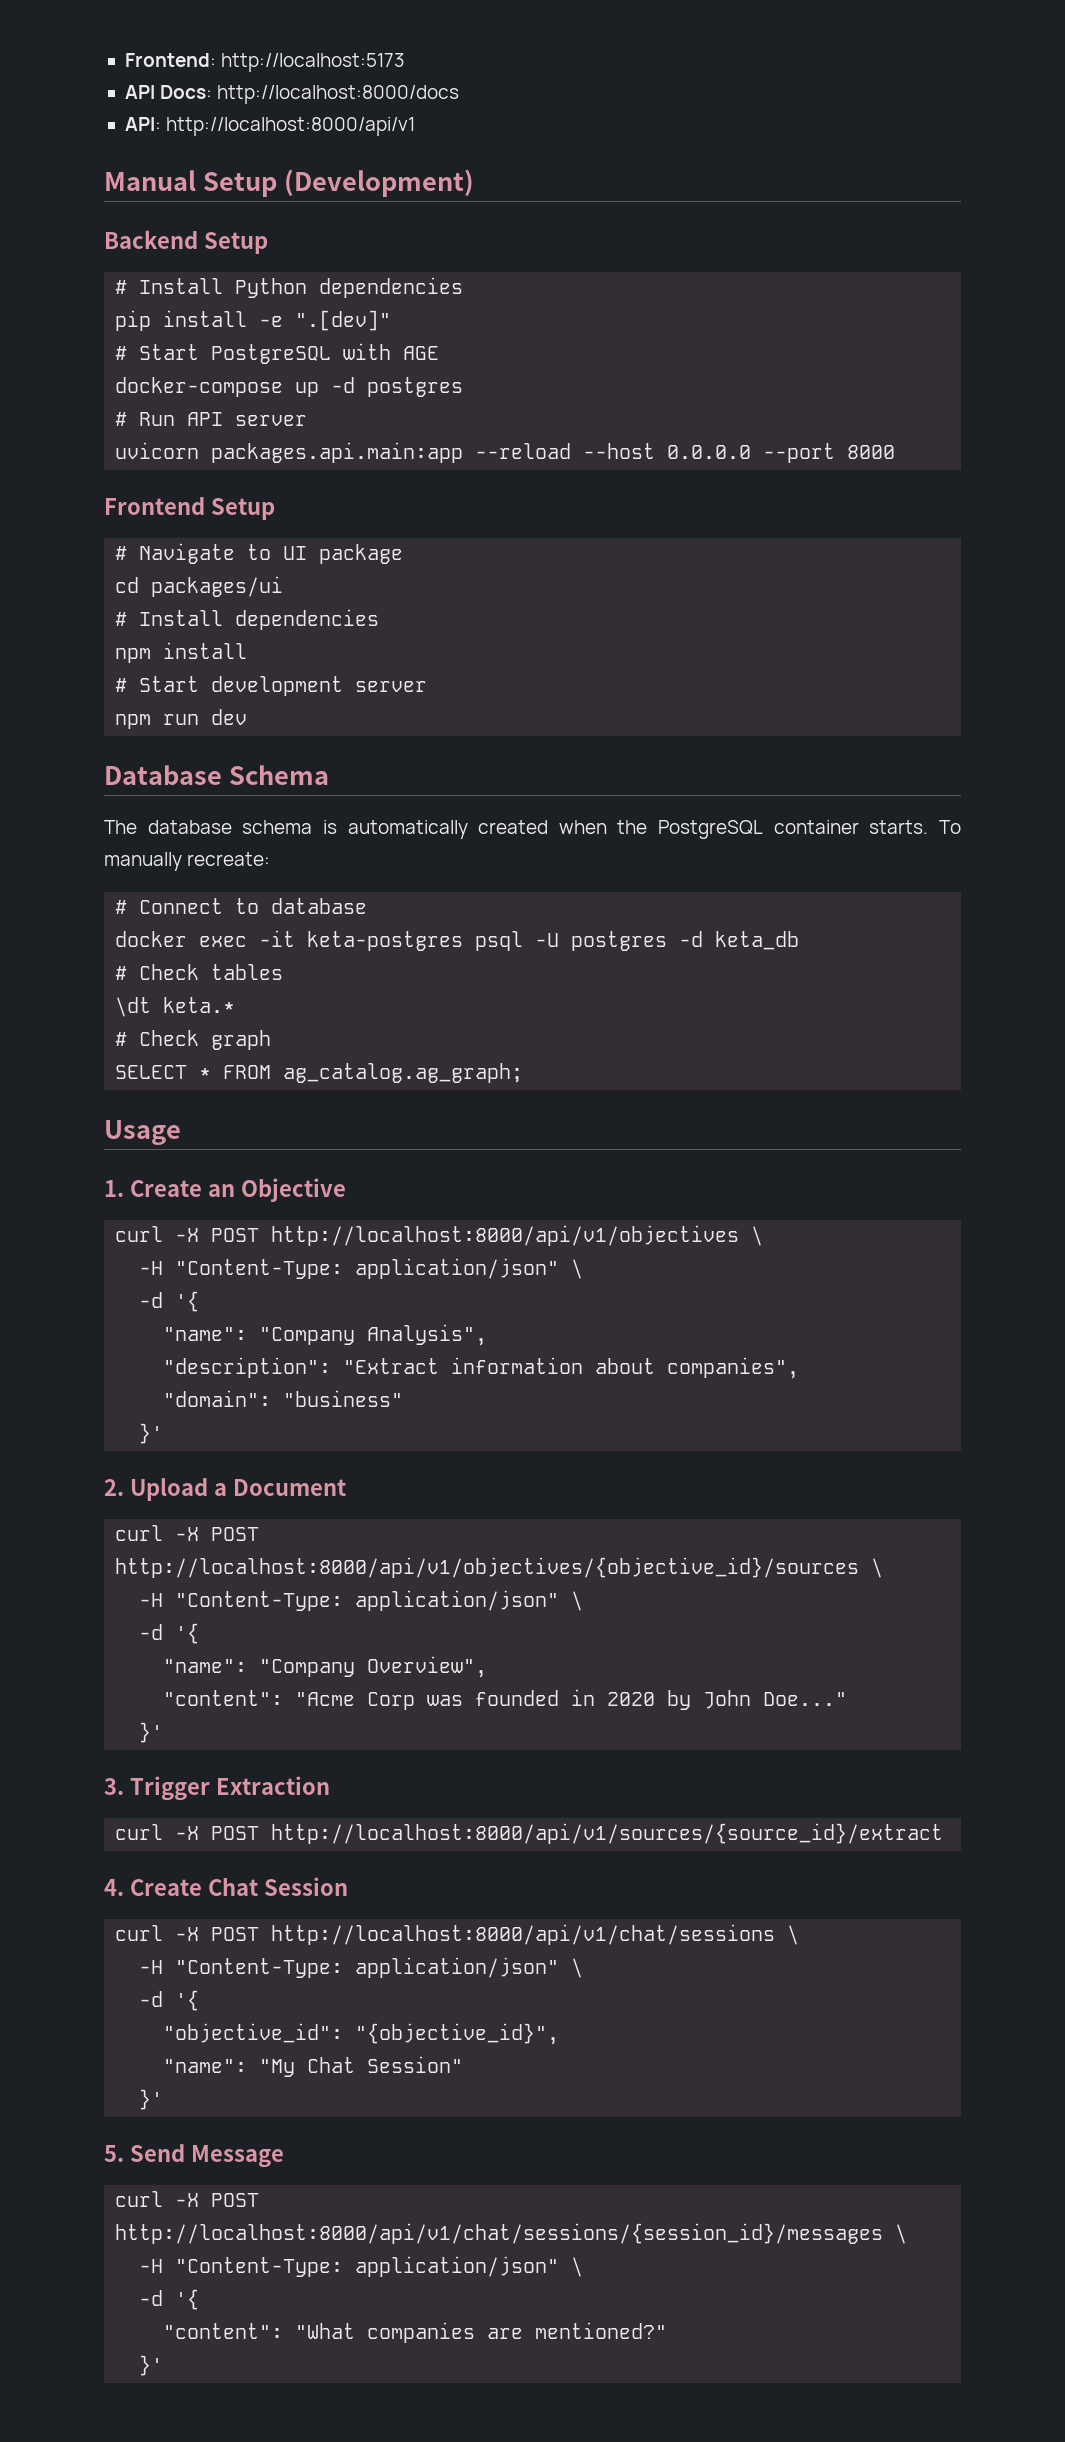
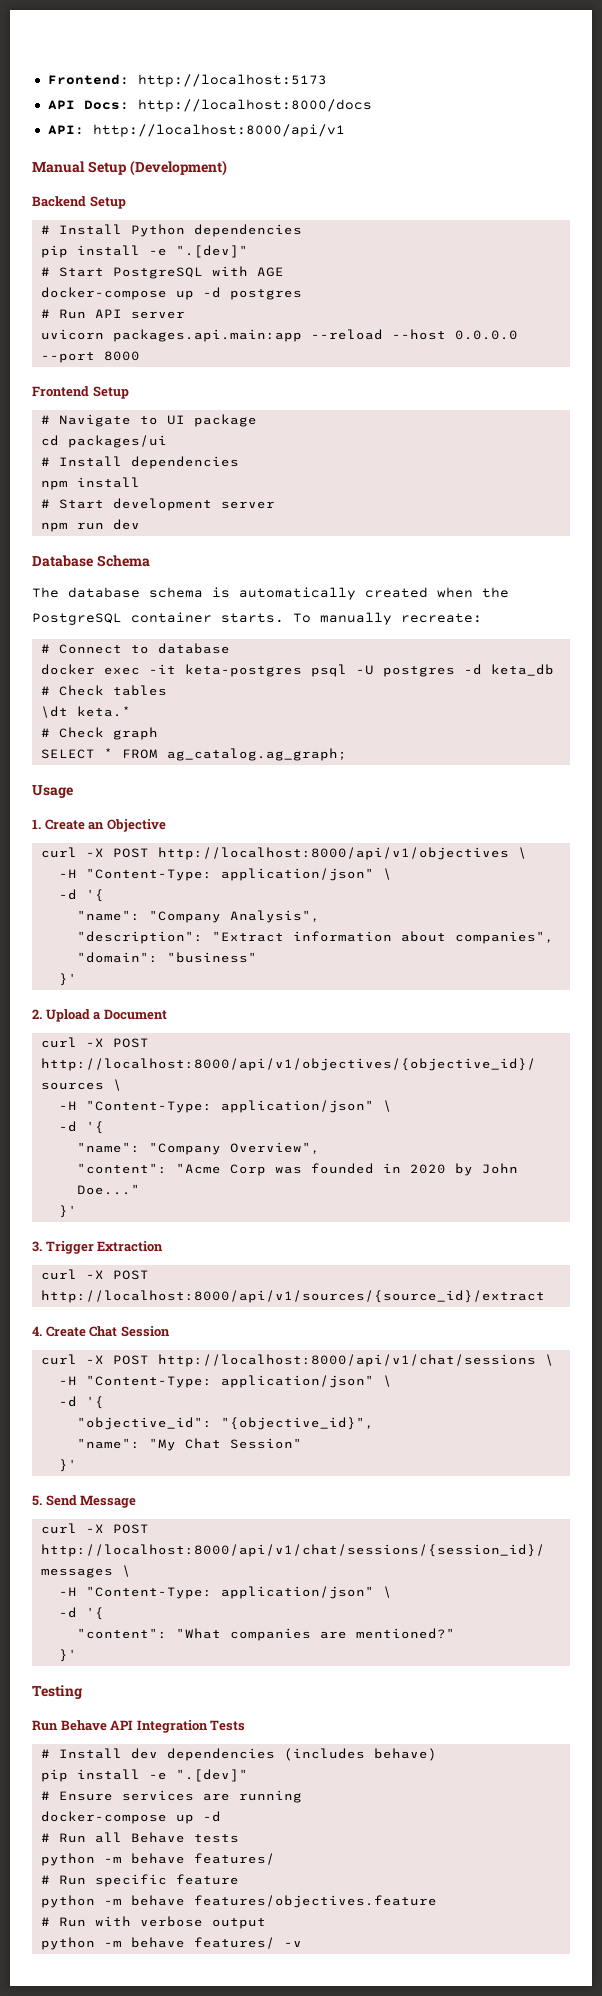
+ Testing
+ Run Behave API Integration Tests
+ # Install dev dependencies (includes behave)
+ pip install -e ".[dev]"
+ # Ensure services are running
+ docker-compose up -d
+ # Run all Behave tests
+ python -m behave features/
+ # Run specific feature
+ python -m behave features/objectives.feature
+ # Run with verbose output
+ python -m behave features/ -v

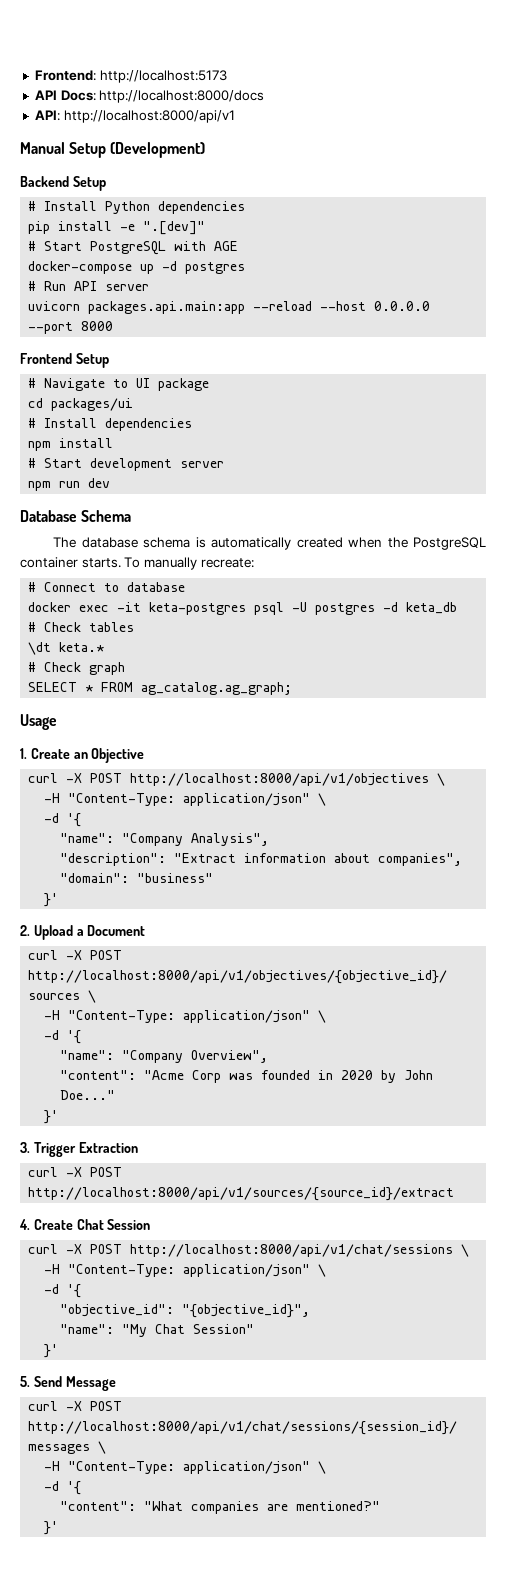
- Testing
- Run Behave API Integration Tests
- # Install dev dependencies (includes behave)
- pip install -e ".[dev]"
- # Ensure services are running
- docker-compose up -d
- # Run all Behave tests
- python -m behave features/
- # Run specific feature
- python -m behave features/objectives.feature
- # Run with verbose output
- python -m behave features/ -v

